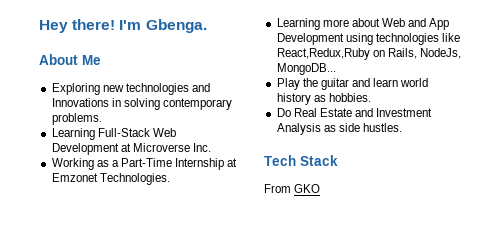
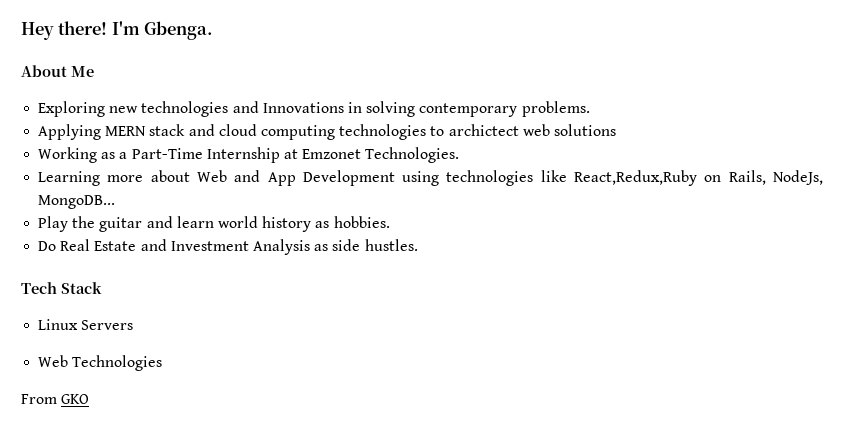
- Learning Full-Stack Web Development at Microverse Inc.
+ Applying MERN stack and cloud computing technologies to archictect web solutions
+ Linux Servers
+ Web Technologies

